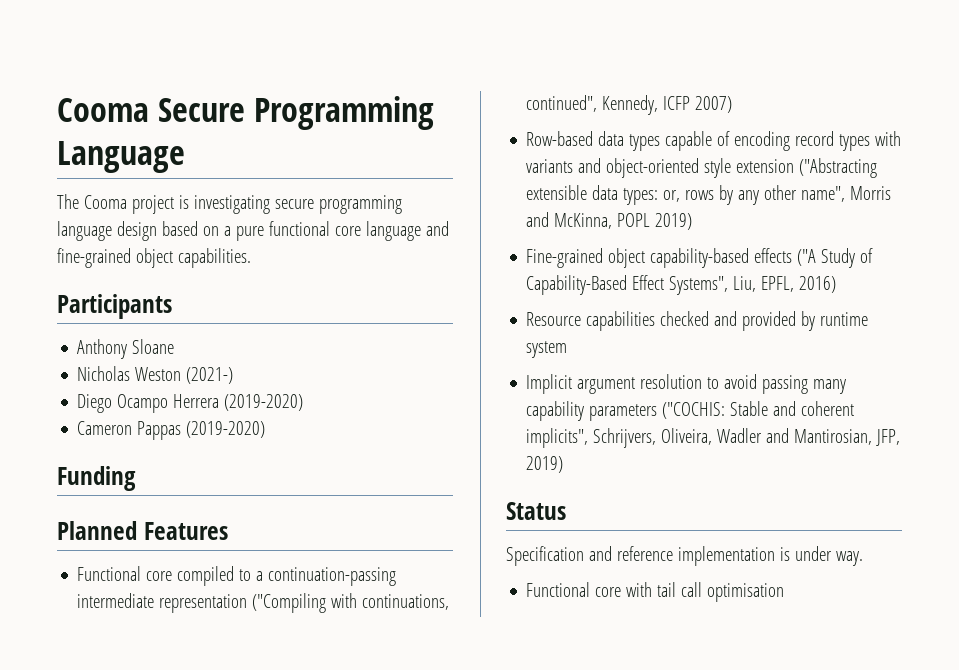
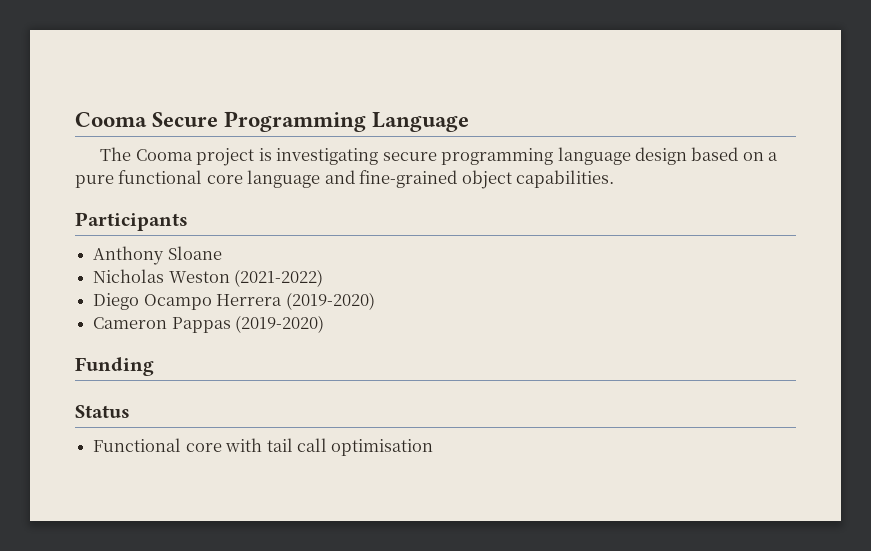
- Nicholas Weston (2021-)
+ Nicholas Weston (2021-2022)
- Planned Features
- Functional core compiled to a continuation-passing intermediate representation ("Compiling with continuations, continued", Kennedy, ICFP 2007)
- Row-based data types capable of encoding record types with variants and object-oriented style extension ("Abstracting extensible data types: or, rows by any other name", Morris and McKinna, POPL 2019)
- Fine-grained object capability-based effects ("A Study of Capability-Based Effect Systems", Liu, EPFL, 2016)
- Resource capabilities checked and provided by runtime system
- Implicit argument resolution to avoid passing many capability parameters ("COCHIS: Stable and coherent implicits", Schrijvers, Oliveira, Wadler and Mantirosian, JFP, 2019)
  Status
- Specification and reference implementation is under way.

